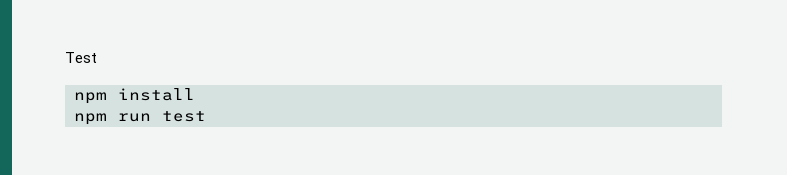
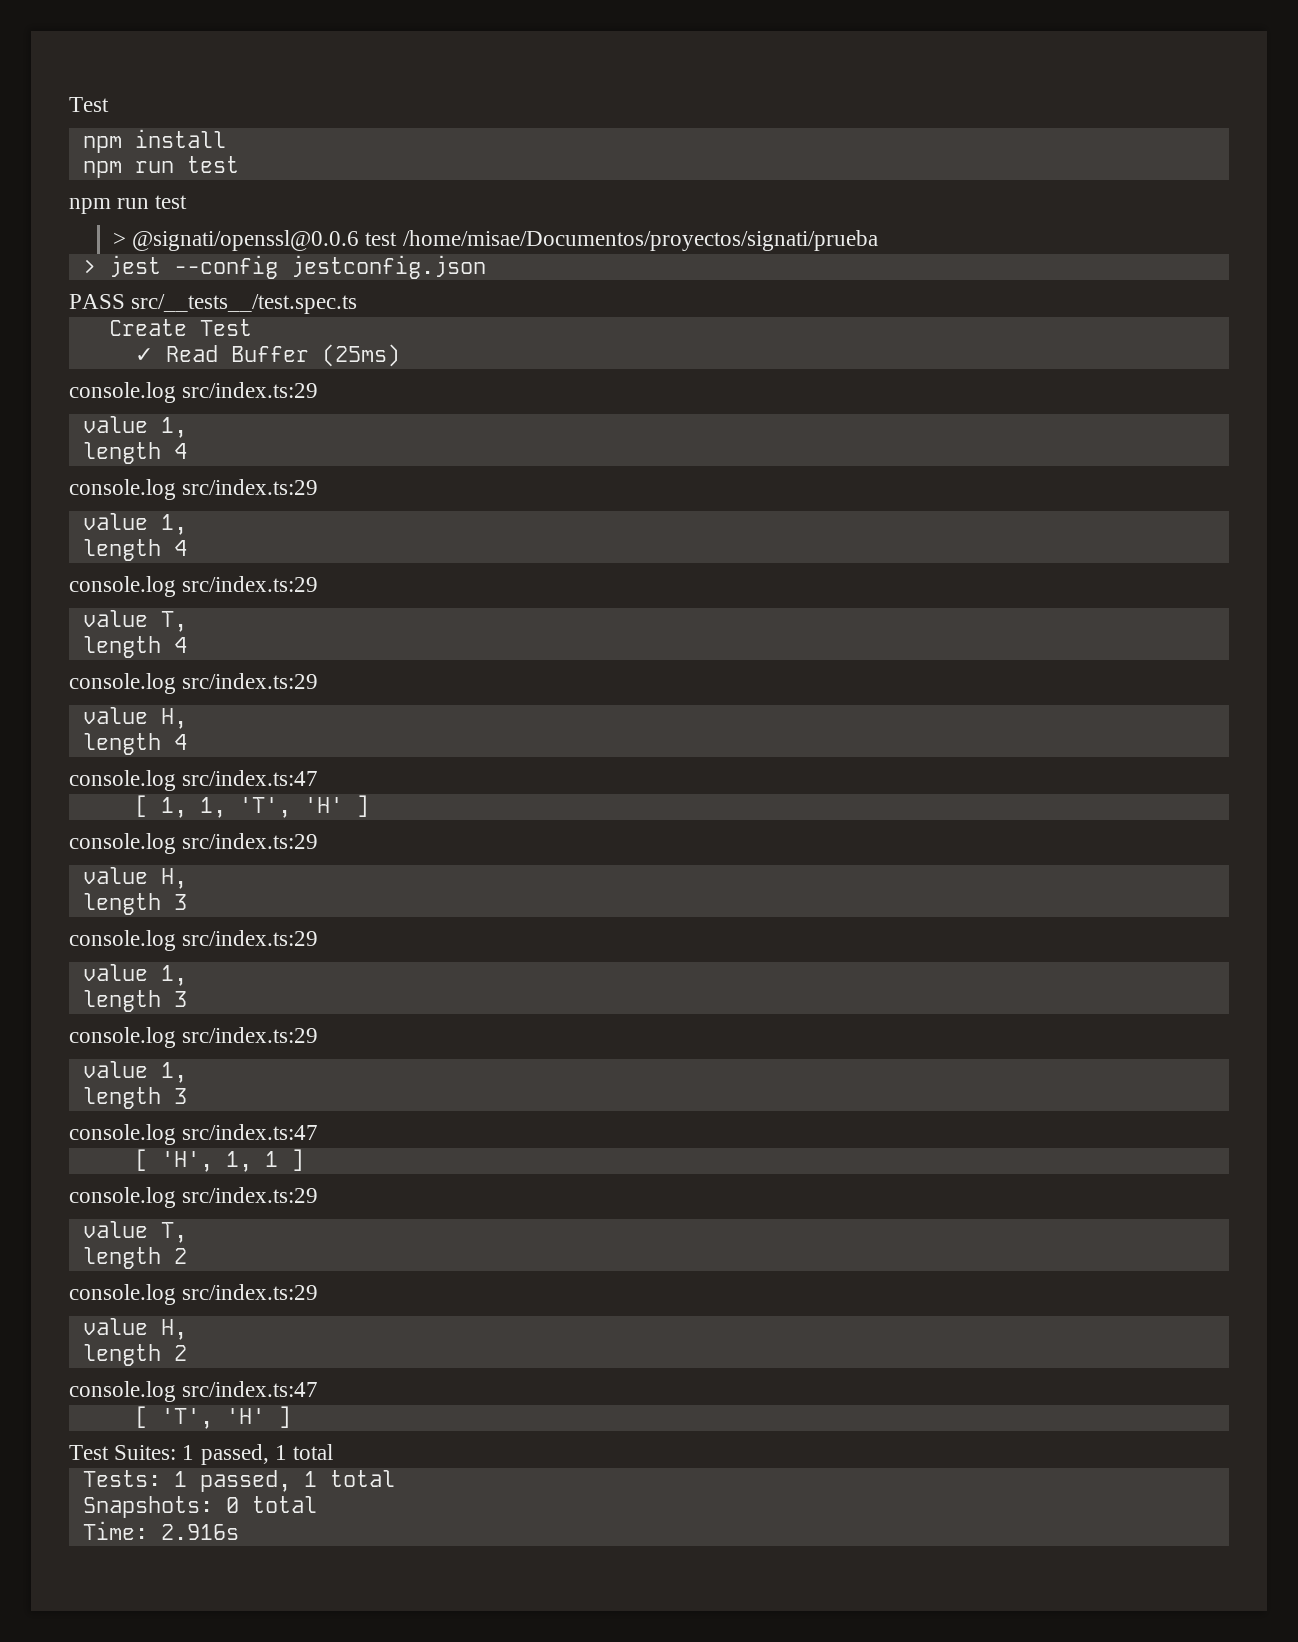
  npm install
  npm run test
+ npm run test
+ > @signati/openssl@0.0.6 test /home/misae/Documentos/proyectos/signati/prueba
+ > jest --config jestconfig.json
+ PASS src/__tests__/test.spec.ts
+ Create Test
+ ✓ Read Buffer (25ms)
+ console.log src/index.ts:29
+ value 1,
+ length 4
+ console.log src/index.ts:29
+ value 1,
+ length 4
+ console.log src/index.ts:29
+ value T,
+ length 4
+ console.log src/index.ts:29
+ value H,
+ length 4
+ console.log src/index.ts:47
+ [ 1, 1, 'T', 'H' ]
+ console.log src/index.ts:29
+ value H,
+ length 3
+ console.log src/index.ts:29
+ value 1,
+ length 3
+ console.log src/index.ts:29
+ value 1,
+ length 3
+ console.log src/index.ts:47
+ [ 'H', 1, 1 ]
+ console.log src/index.ts:29
+ value T,
+ length 2
+ console.log src/index.ts:29
+ value H,
+ length 2
+ console.log src/index.ts:47
+ [ 'T', 'H' ]
+ Test Suites: 1 passed, 1 total
+ Tests: 1 passed, 1 total
+ Snapshots: 0 total
+ Time: 2.916s

